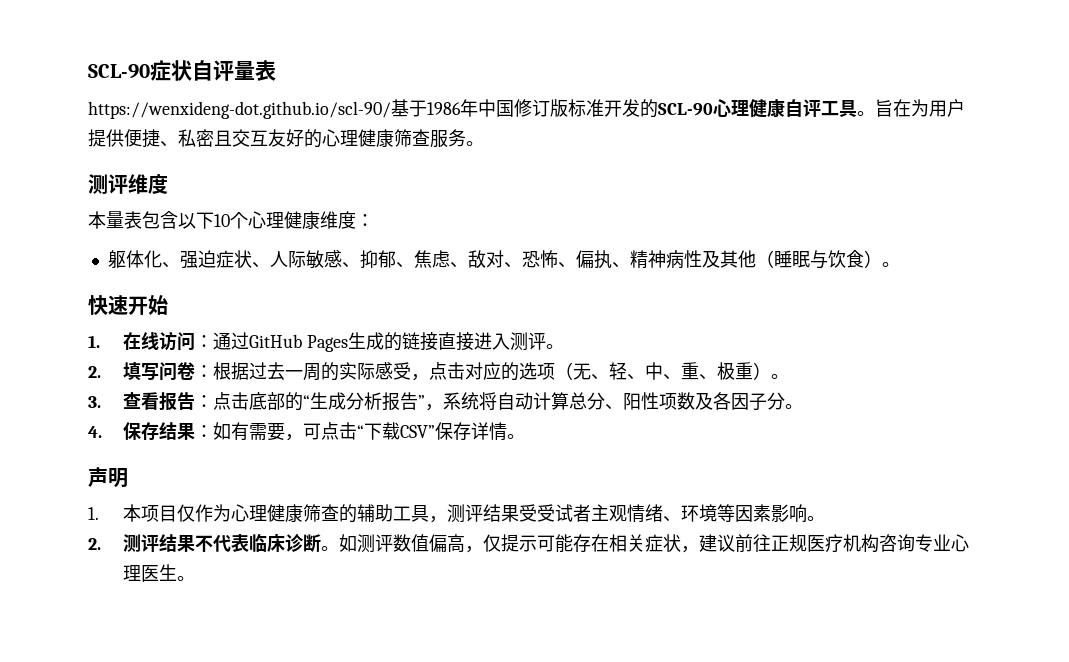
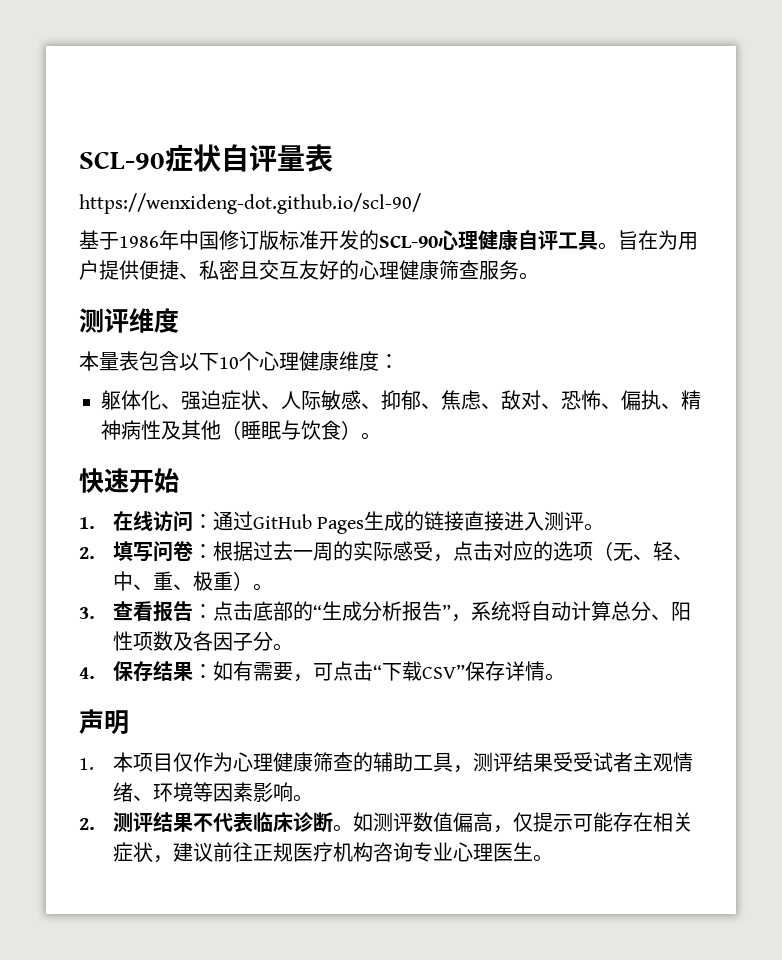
- https://wenxideng-dot.github.io/scl-90/基于1986年中国修订版标准开发的SCL-90心理健康自评工具。
+ https://wenxideng-dot.github.io/scl-90/
+ 基于1986年中国修订版标准开发的SCL-90心理健康自评工具。

